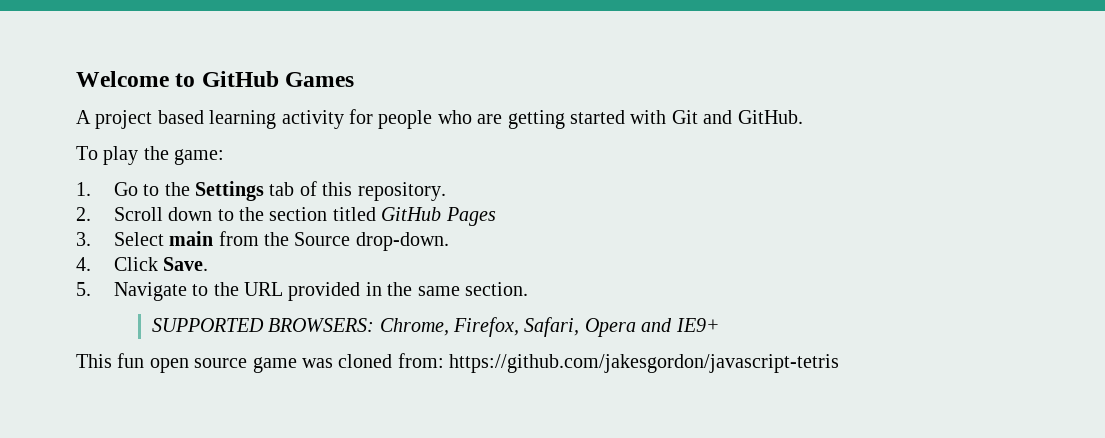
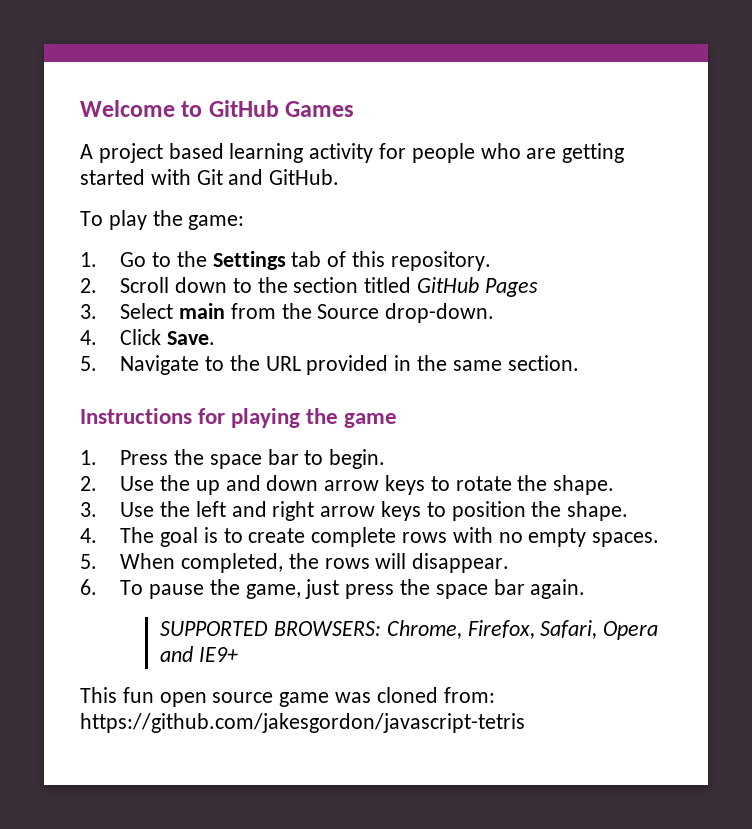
+ Instructions for playing the game
+ 1. Press the space bar to begin.
+ 2. Use the up and down arrow keys to rotate the shape.
+ 3. Use the left and right arrow keys to position the shape.
+ 4. The goal is to create complete rows with no empty spaces.
+ 5. When completed, the rows will disappear.
+ 6. To pause the game, just press the space bar again.

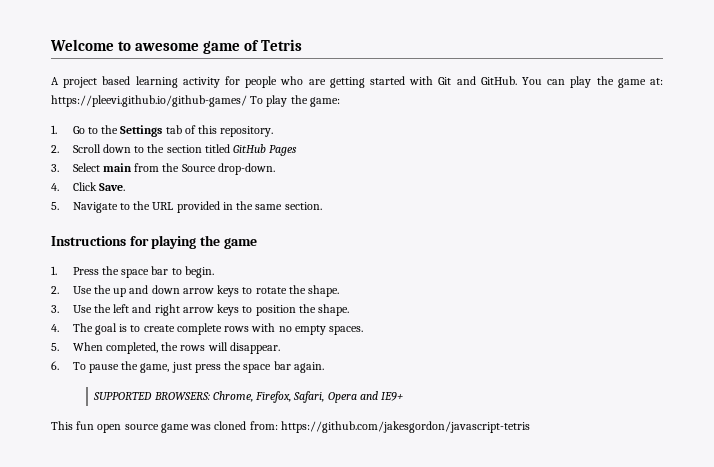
- Welcome to GitHub Games
+ Welcome to awesome game of Tetris
- A project based learning activity for people who are getting started with Git and GitHub.
- To play the game:
+ A project based learning activity for people who are getting started with Git and GitHub. You can play the game at: https://pleevi.github.io/github-games/ To play the game:

